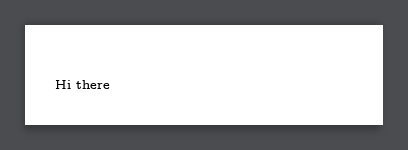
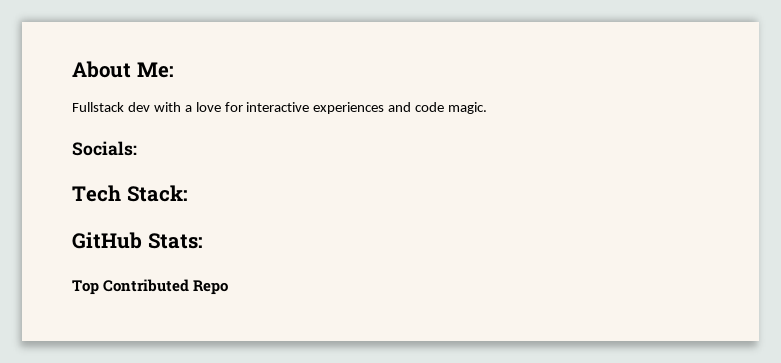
- Hi there
+ About Me:
+ Fullstack dev with a love for interactive experiences and code magic.
+ Socials:
+ Tech Stack:
+ GitHub Stats:
+ Top Contributed Repo

